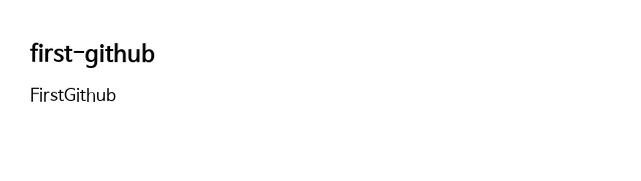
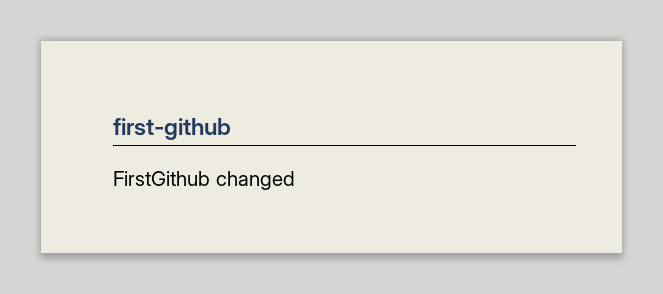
- FirstGithub
+ FirstGithub changed

